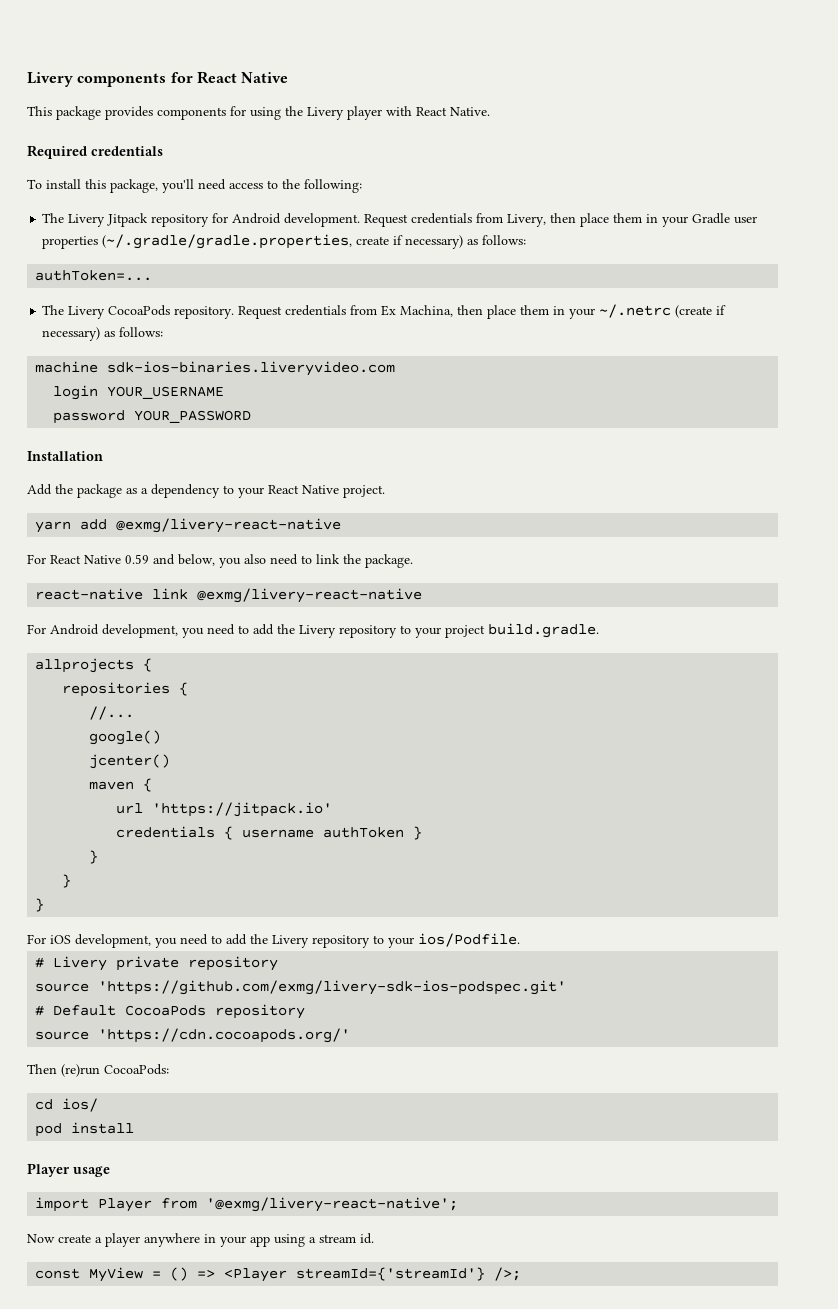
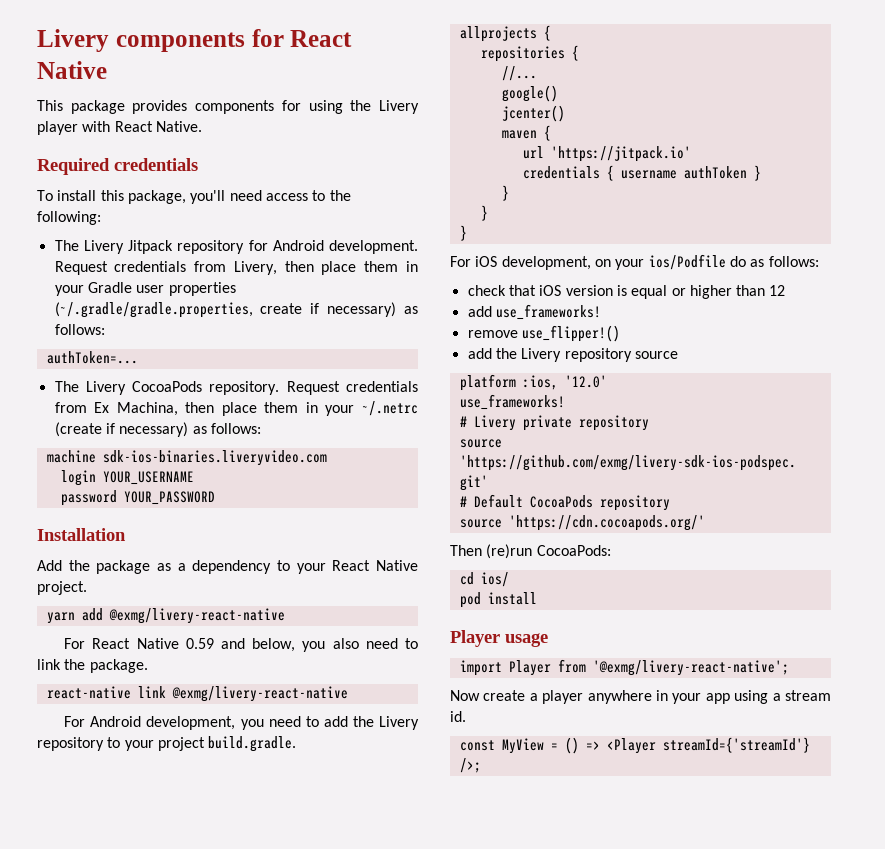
- For iOS development, you need to add the Livery repository to your ios/Podfile.
+ For iOS development, on your ios/Podfile do as follows:
+ check that iOS version is equal or higher than 12
+ add use_frameworks!
+ remove use_flipper!()
+ add the Livery repository source
+ platform :ios, '12.0'
+ use_frameworks!

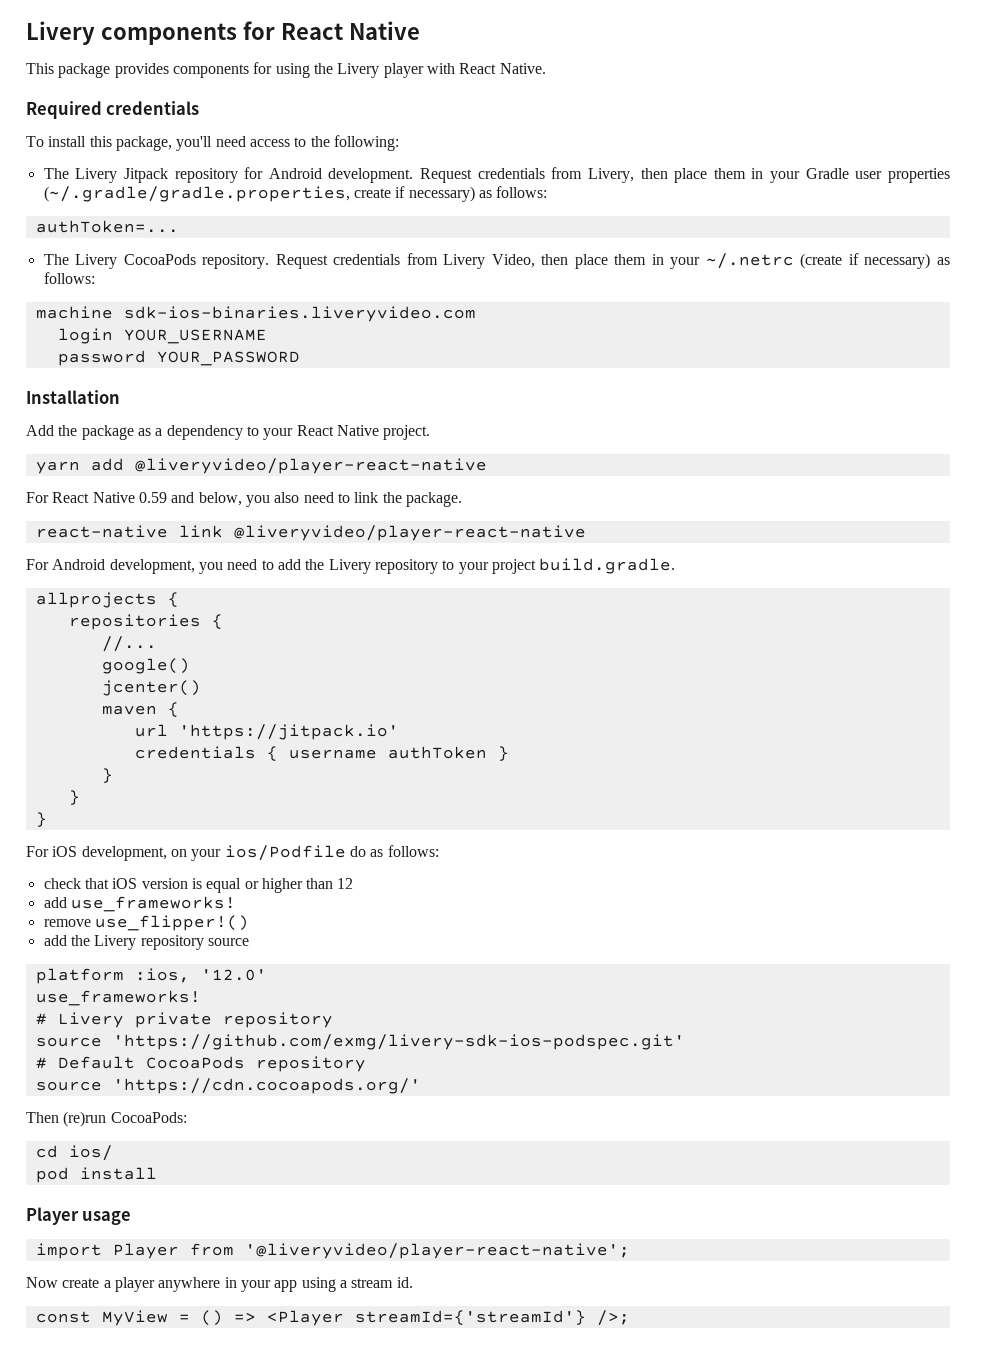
- Request credentials from Ex Machina, then place them in your ~/.netrc (create if necessary) as follows:
+ Request credentials from Livery Video, then place them in your ~/.netrc (create if necessary) as follows:
- yarn add @exmg/livery-react-native
+ yarn add @liveryvideo/player-react-native
- react-native link @exmg/livery-react-native
+ react-native link @liveryvideo/player-react-native
- import Player from '@exmg/livery-react-native';
+ import Player from '@liveryvideo/player-react-native';

